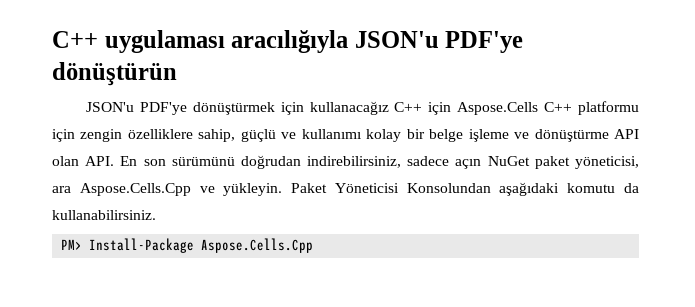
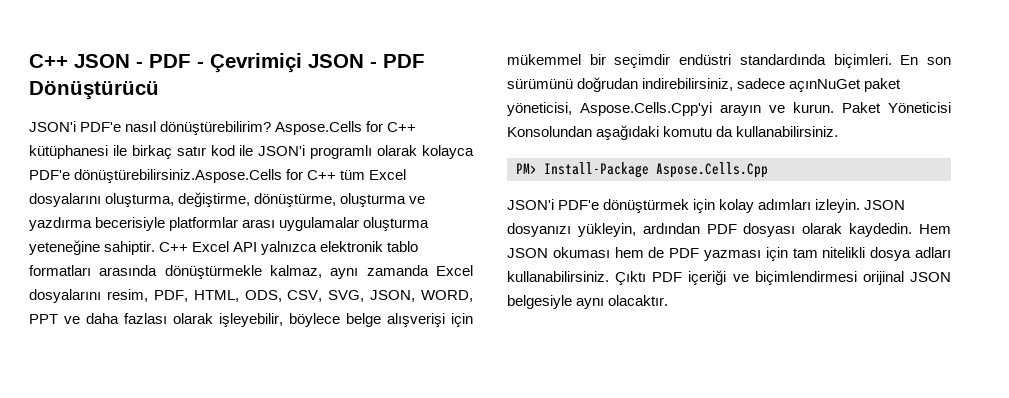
- C++ uygulaması aracılığıyla JSON'u PDF'ye dönüştürün
- JSON'u PDF'ye dönüştürmek için kullanacağız C++ için Aspose.Cells C++ platformu için zengin özelliklere sahip, güçlü ve kullanımı kolay bir belge işleme ve dönüştürme API olan API. En son sürümünü doğrudan indirebilirsiniz, sadece açın NuGet paket yöneticisi, ara Aspose.Cells.Cpp ve yükleyin.
+ C++ JSON - PDF - Çevrimiçi JSON - PDF Dönüştürücü
+ JSON'i PDF'e nasıl dönüştürebilirim? Aspose.Cells for C++ kütüphanesi ile birkaç satır kod ile JSON'i programlı olarak kolayca PDF'e dönüştürebilirsiniz.Aspose.Cells for C++ tüm Excel dosyalarını oluşturma, değiştirme, dönüştürme, oluşturma ve yazdırma becerisiyle platformlar arası uygulamalar oluşturma yeteneğine sahiptir. C++ Excel API yalnızca elektronik tablo formatları arasında dönüştürmekle kalmaz, aynı zamanda Excel dosyalarını resim, PDF, HTML, ODS, CSV, SVG, JSON, WORD, PPT ve daha fazlası olarak işleyebilir, böylece belge alışverişi için mükemmel bir seçimdir endüstri standardında biçimleri. En son sürümünü doğrudan indirebilirsiniz, sadece açınNuGet paket yöneticisi, Aspose.Cells.Cpp'yi arayın ve kurun.
+ JSON'i PDF'e dönüştürmek için kolay adımları izleyin. JSON dosyanızı yükleyin, ardından PDF dosyası olarak kaydedin. Hem JSON okuması hem de PDF yazması için tam nitelikli dosya adları kullanabilirsiniz. Çıktı PDF içeriği ve biçimlendirmesi orijinal JSON belgesiyle aynı olacaktır.

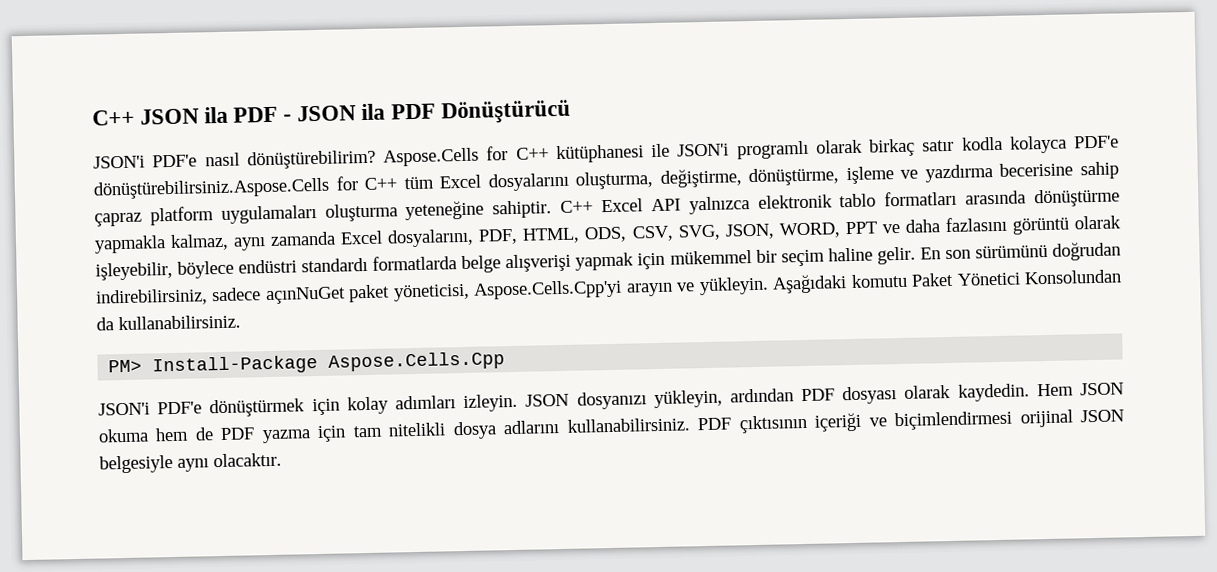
- C++ JSON - PDF - Çevrimiçi JSON - PDF Dönüştürücü
+ C++ JSON ila PDF - JSON ila PDF Dönüştürücü
- Aspose.Cells for C++ kütüphanesi ile birkaç satır kod ile JSON'i programlı olarak kolayca PDF'e dönüştürebilirsiniz.Aspose.Cells for C++ tüm Excel dosyalarını oluşturma, değiştirme, dönüştürme, oluşturma ve yazdırma becerisiyle platformlar arası uygulamalar oluşturma yeteneğine sahiptir.
+ Aspose.Cells for C++ kütüphanesi ile JSON'i programlı olarak birkaç satır kodla kolayca PDF'e dönüştürebilirsiniz.Aspose.Cells for C++ tüm Excel dosyalarını oluşturma, değiştirme, dönüştürme, işleme ve yazdırma becerisine sahip çapraz platform uygulamaları oluşturma yeteneğine sahiptir.
- C++ Excel API yalnızca elektronik tablo formatları arasında dönüştürmekle kalmaz, aynı zamanda Excel dosyalarını resim, PDF, HTML, ODS, CSV, SVG, JSON, WORD, PPT ve daha fazlası olarak işleyebilir, böylece belge alışverişi için mükemmel bir seçimdir endüstri standardında biçimleri.
+ C++ Excel API yalnızca elektronik tablo formatları arasında dönüştürme yapmakla kalmaz, aynı zamanda Excel dosyalarını, PDF, HTML, ODS, CSV, SVG, JSON, WORD, PPT ve daha fazlasını görüntü olarak işleyebilir, böylece endüstri standardı formatlarda belge alışverişi yapmak için mükemmel bir seçim haline gelir.
- En son sürümünü doğrudan indirebilirsiniz, sadece açınNuGet paket yöneticisi, Aspose.Cells.Cpp'yi arayın ve kurun. Paket Yöneticisi Konsolundan aşağıdaki komutu da kullanabilirsiniz.
+ En son sürümünü doğrudan indirebilirsiniz, sadece açınNuGet paket yöneticisi, Aspose.Cells.Cpp'yi arayın ve yükleyin. Aşağıdaki komutu Paket Yönetici Konsolundan da kullanabilirsiniz.
- Hem JSON okuması hem de PDF yazması için tam nitelikli dosya adları kullanabilirsiniz. Çıktı PDF içeriği ve biçimlendirmesi orijinal JSON belgesiyle aynı olacaktır.
+ Hem JSON okuma hem de PDF yazma için tam nitelikli dosya adlarını kullanabilirsiniz. PDF çıktısının içeriği ve biçimlendirmesi orijinal JSON belgesiyle aynı olacaktır.

